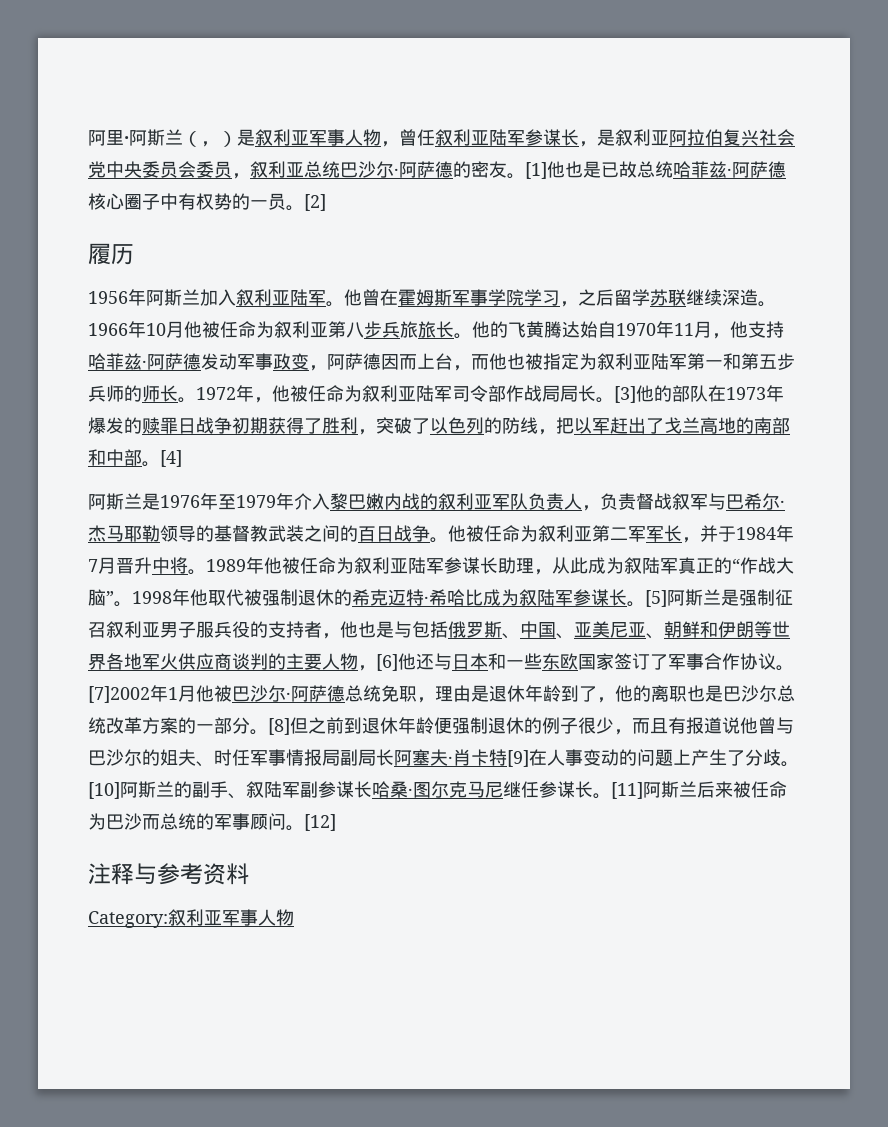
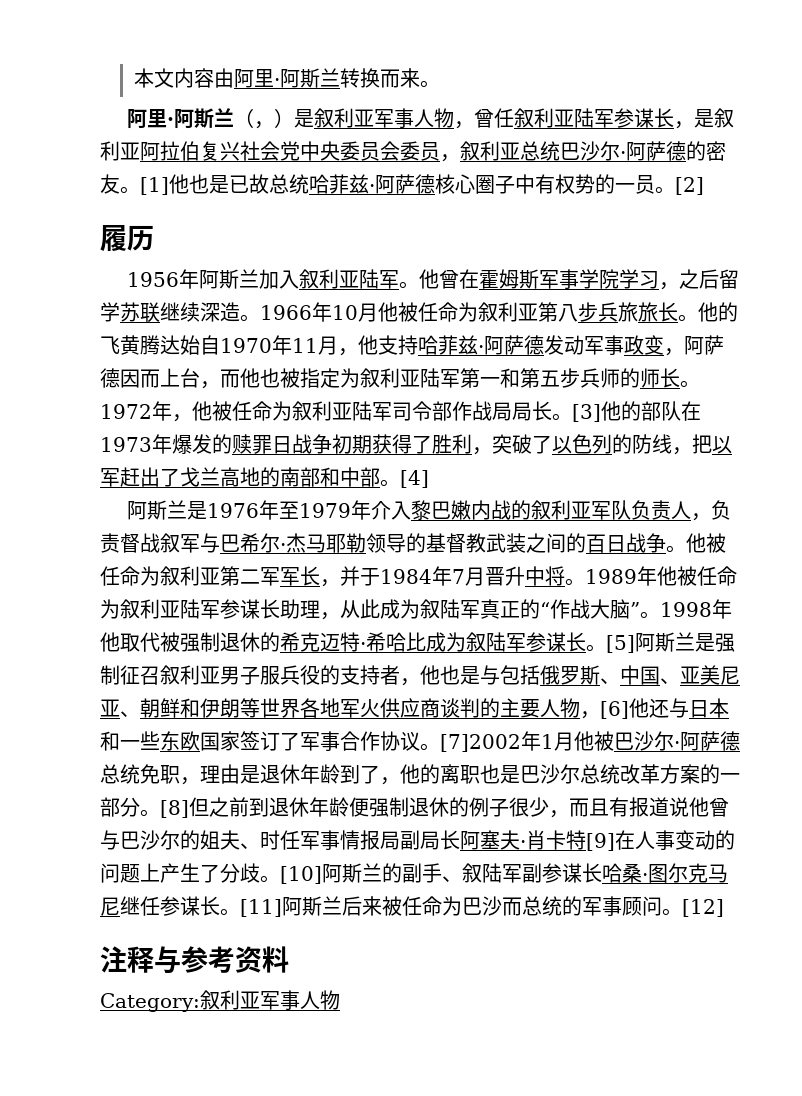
+ 本文内容由阿里·阿斯兰转换而来。

